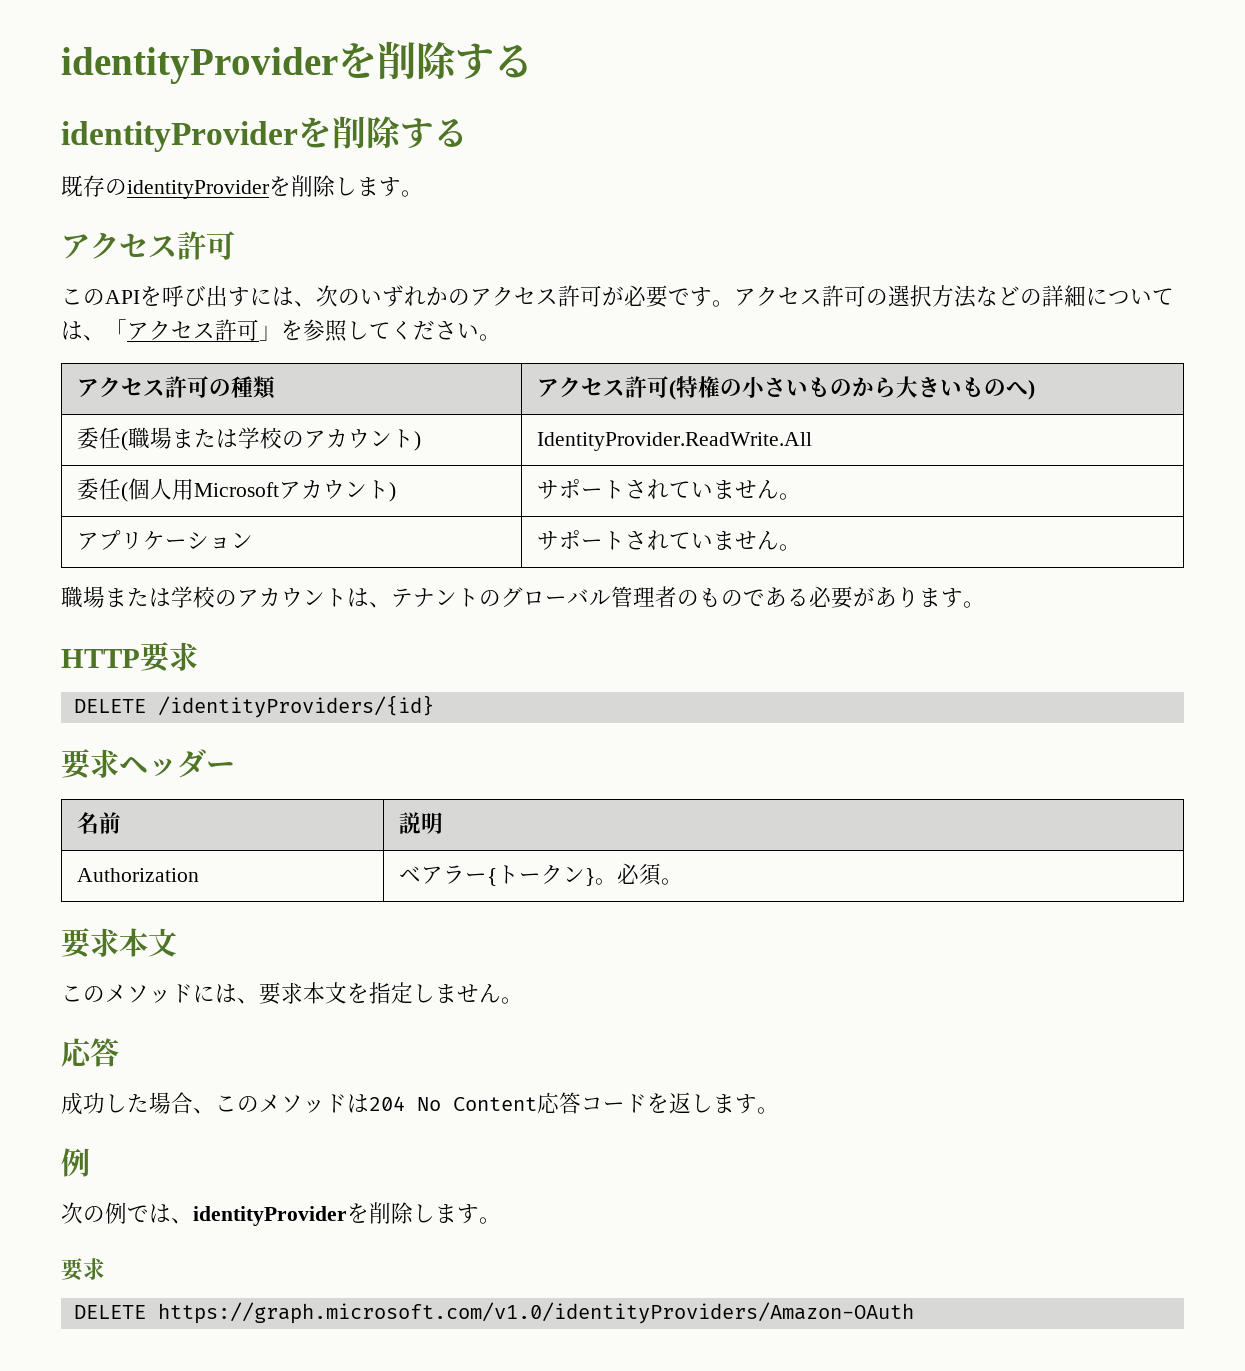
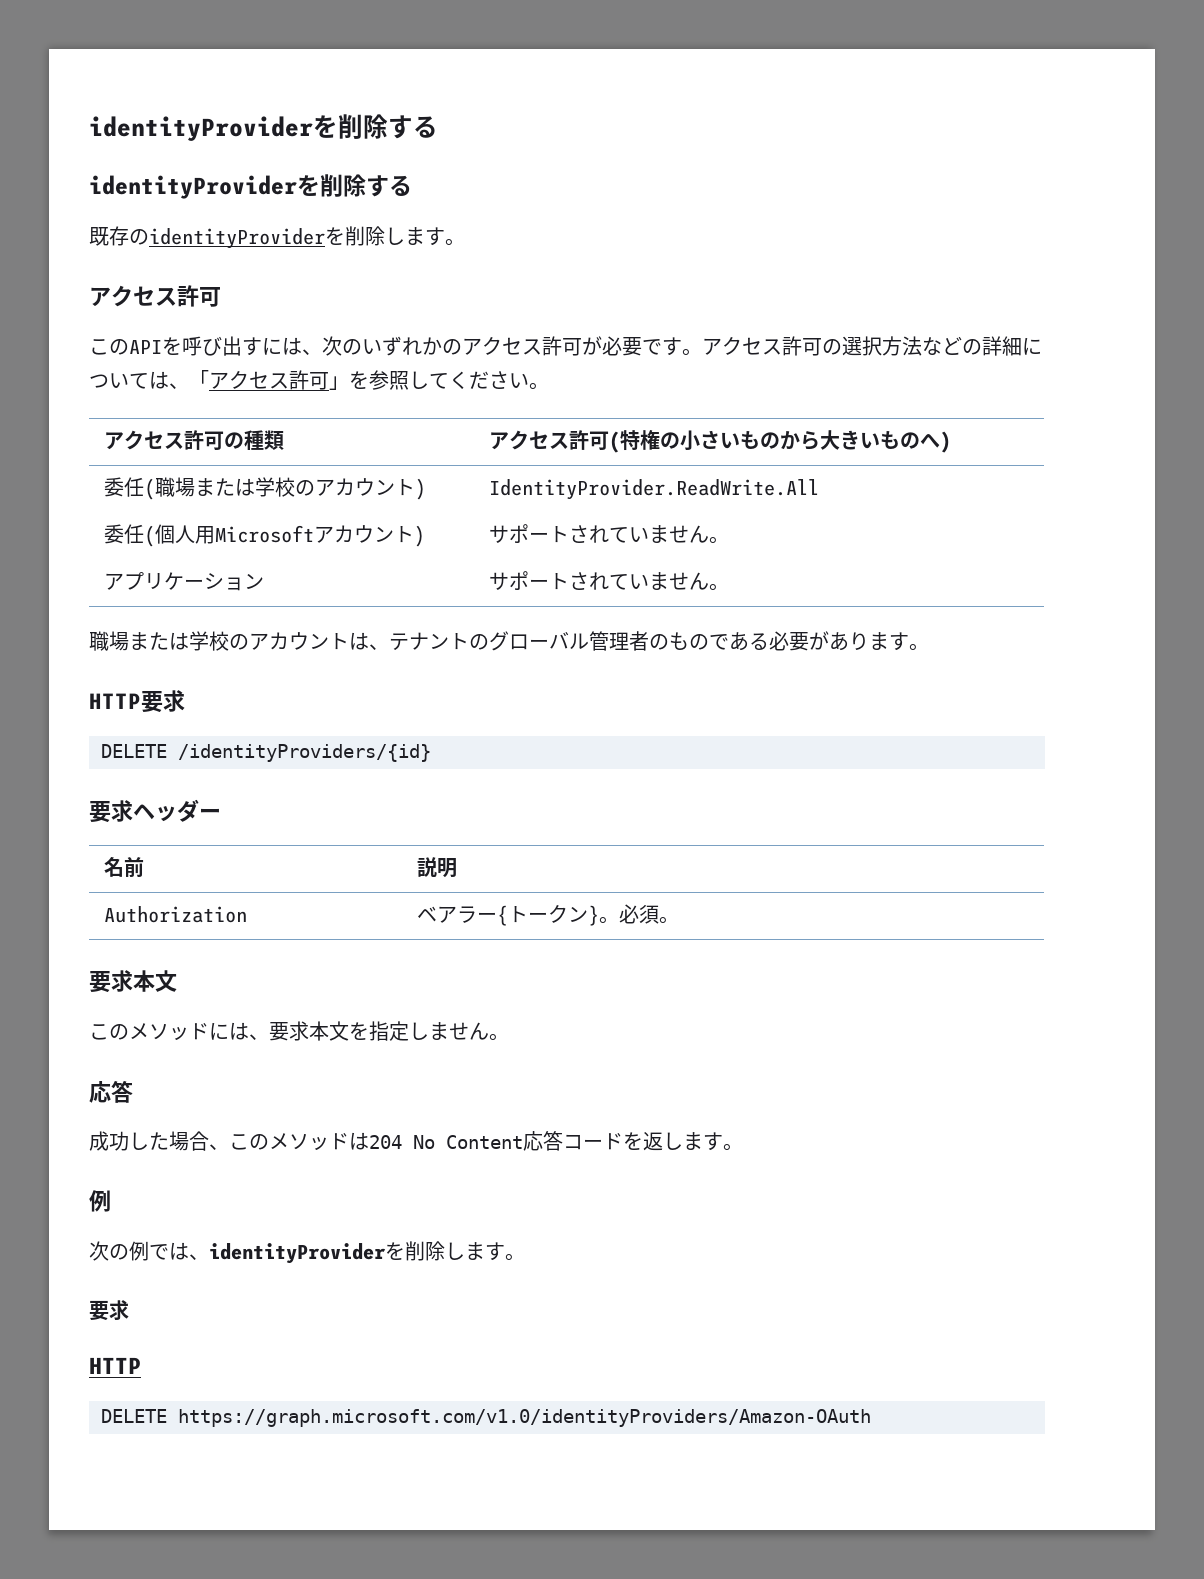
  次の例では、identityProviderを削除します。
  要求
+ HTTP

